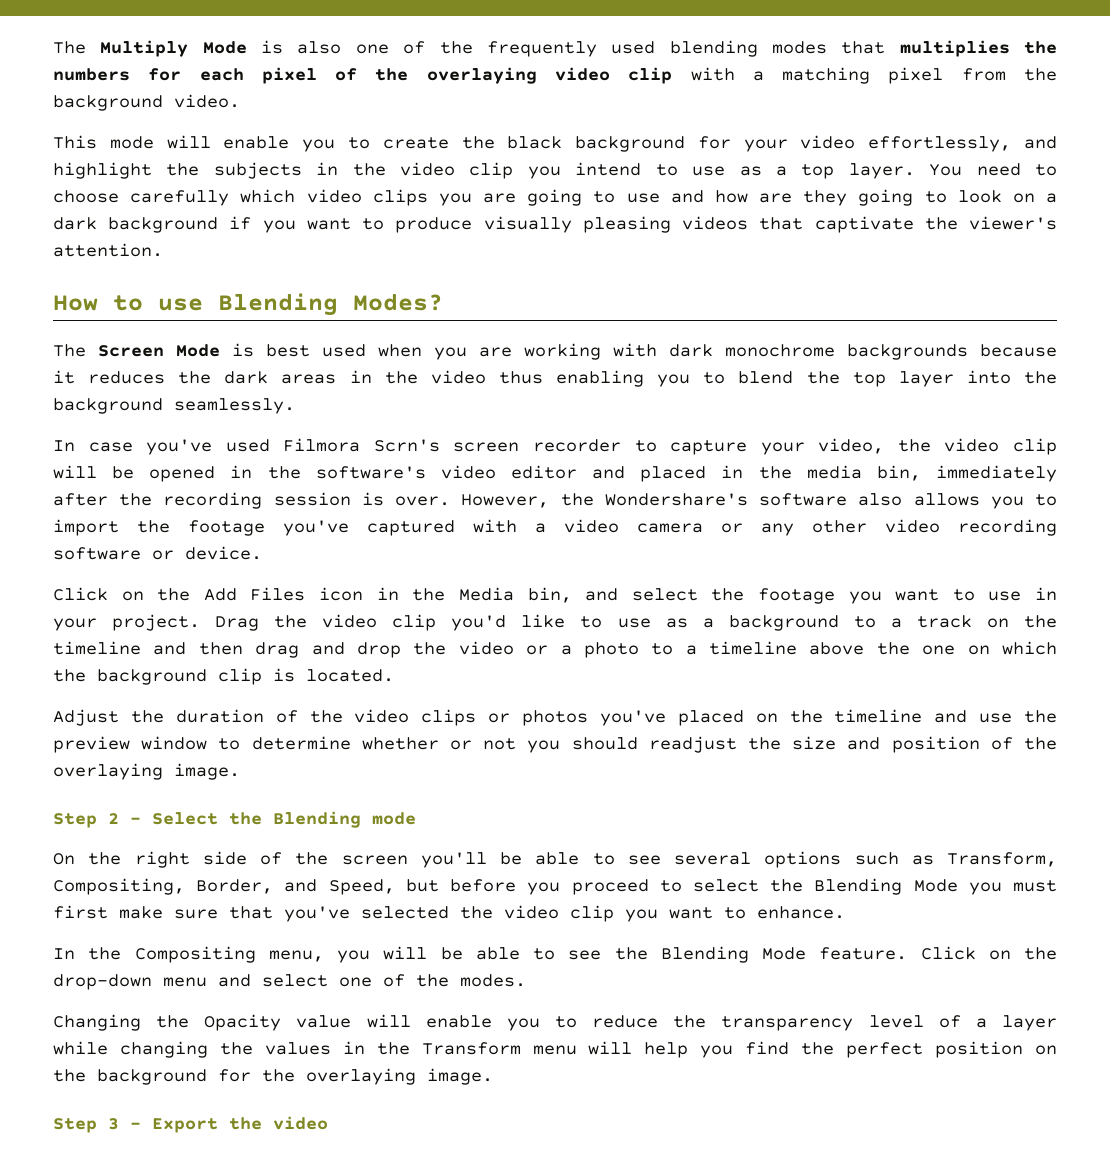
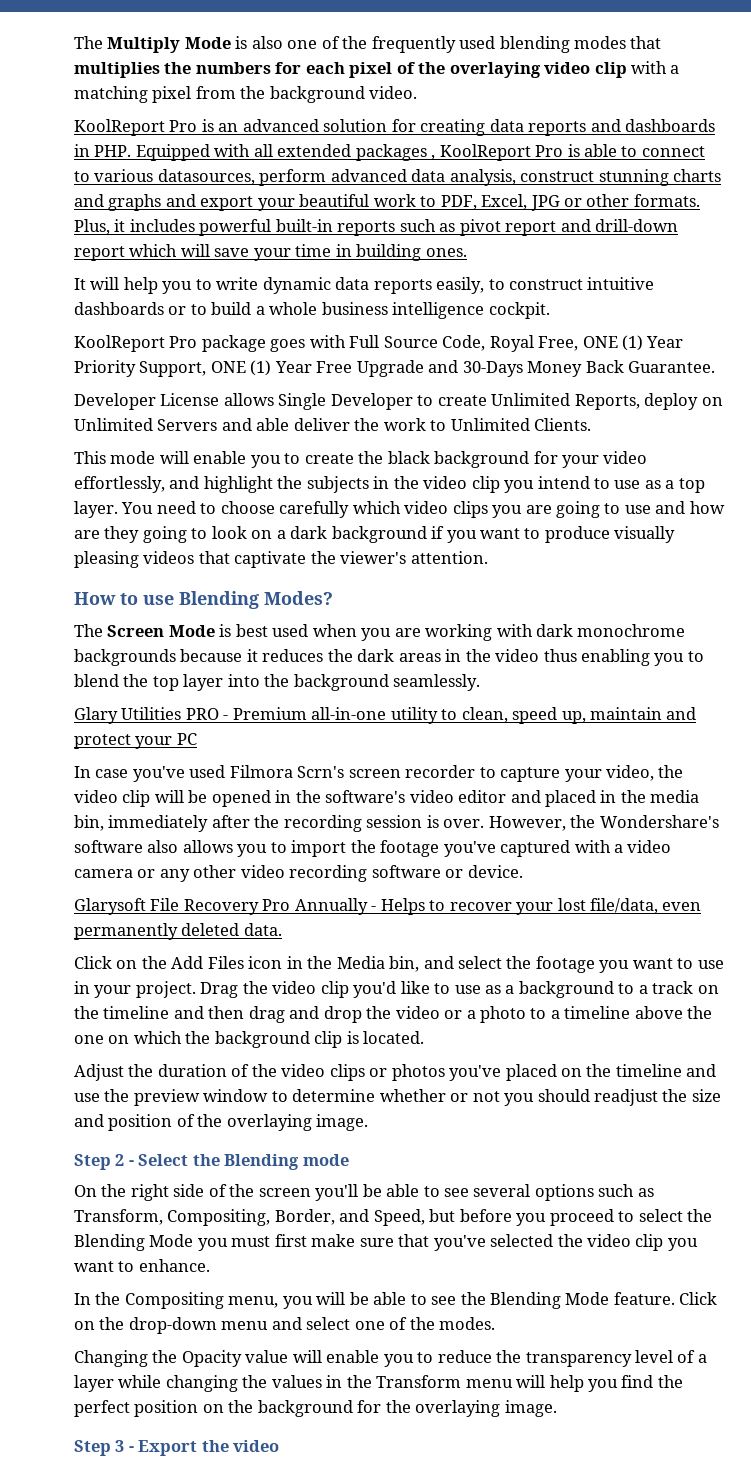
+ KoolReport Pro is an advanced solution for creating data reports and dashboards in PHP. Equipped with all extended packages , KoolReport Pro is able to connect to various datasources, perform advanced data analysis, construct stunning charts and graphs and export your beautiful work to PDF, Excel, JPG or other formats. Plus, it includes powerful built-in reports such as pivot report and drill-down report which will save your time in building ones.
+ It will help you to write dynamic data reports easily, to construct intuitive dashboards or to build a whole business intelligence cockpit.
+ KoolReport Pro package goes with Full Source Code, Royal Free, ONE (1) Year Priority Support, ONE (1) Year Free Upgrade and 30-Days Money Back Guarantee.
+ Developer License allows Single Developer to create Unlimited Reports, deploy on Unlimited Servers and able deliver the work to Unlimited Clients.
+ Glary Utilities PRO - Premium all-in-one utility to clean, speed up, maintain and protect your PC
+ Glarysoft File Recovery Pro Annually - Helps to recover your lost file/data, even permanently deleted data.

